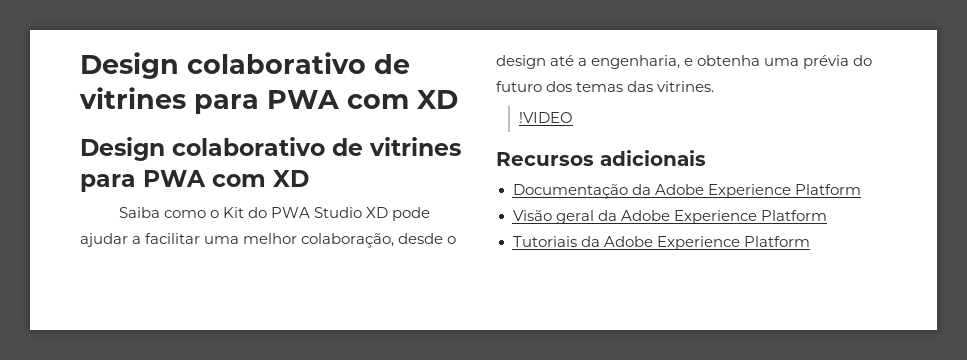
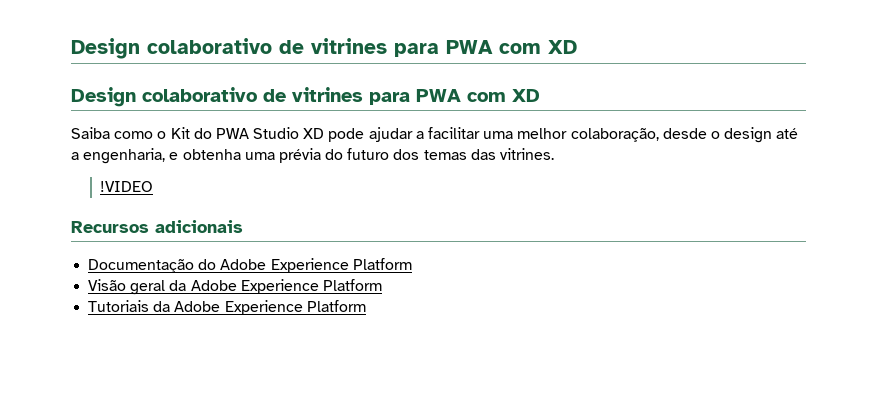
- Documentação da Adobe Experience Platform
+ Documentação do Adobe Experience Platform

